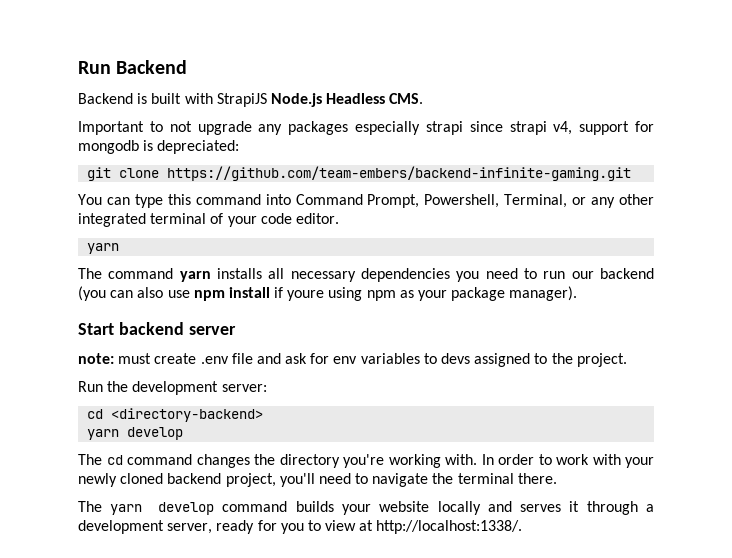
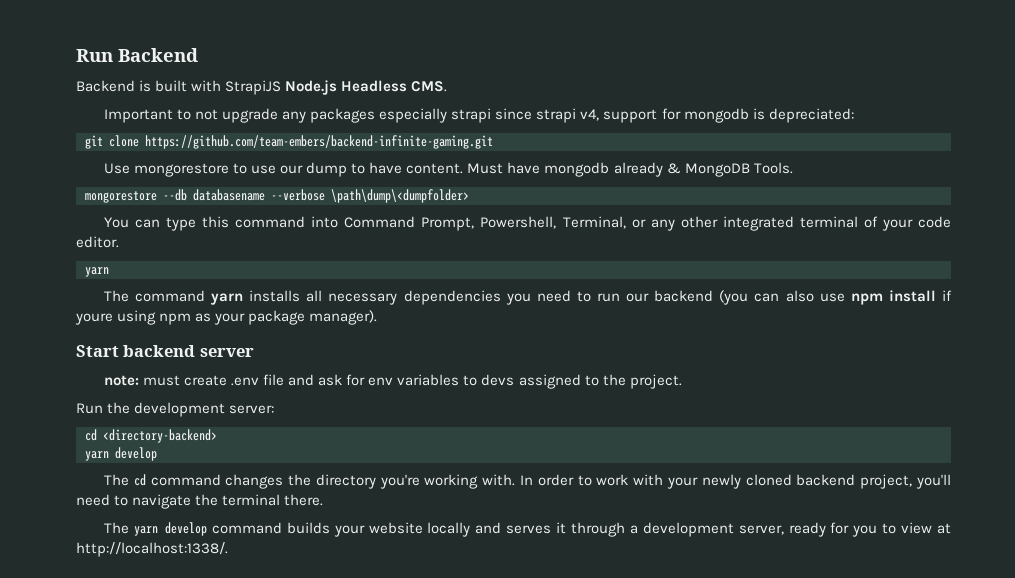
+ Use mongorestore to use our dump to have content. Must have mongodb already & MongoDB Tools.
+ mongorestore --db databasename --verbose \path\dump\<dumpfolder>

